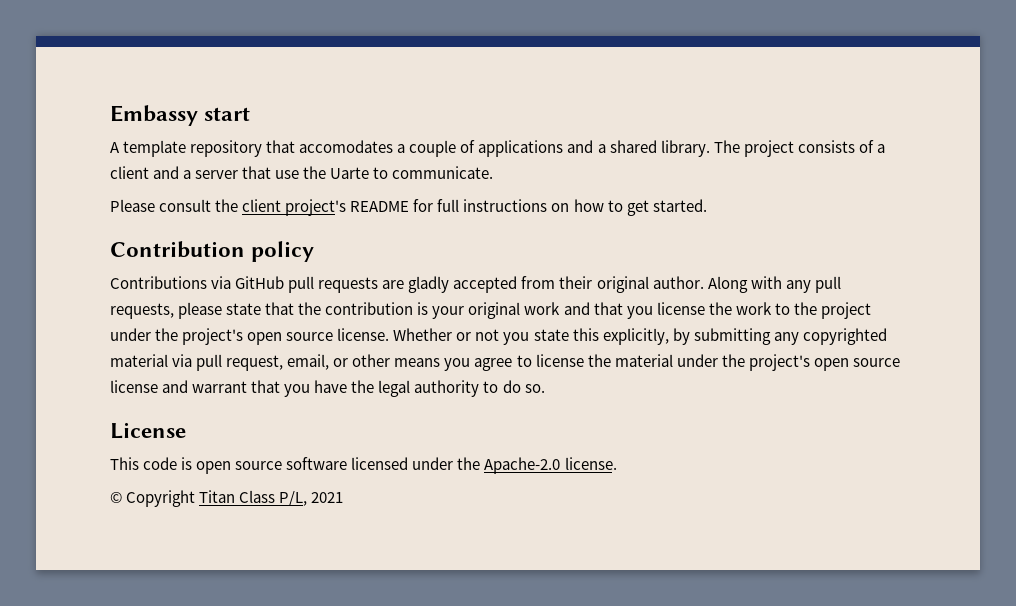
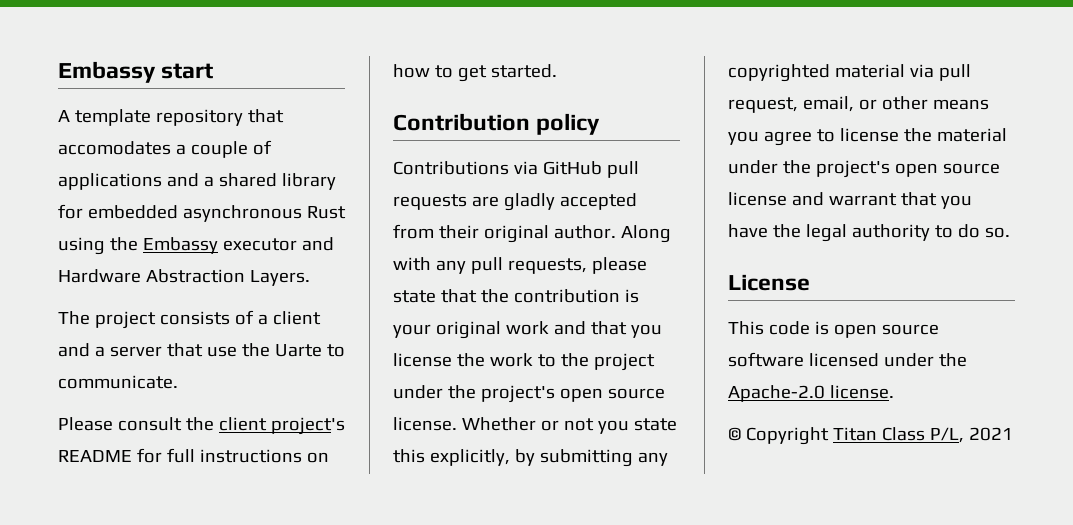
- A template repository that accomodates a couple of applications and a shared library. The project consists of a client and a server that use the Uarte to communicate.
+ A template repository that accomodates a couple of applications and a shared library for embedded asynchronous Rust using the Embassy executor and Hardware Abstraction Layers.
+ The project consists of a client and a server that use the Uarte to communicate.

